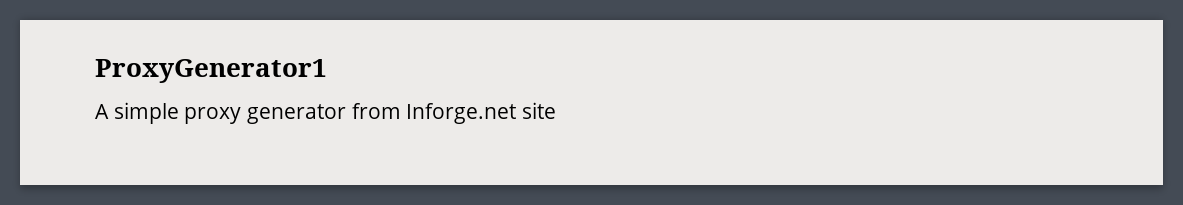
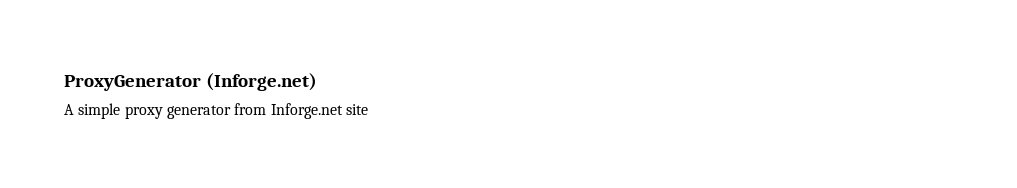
- ProxyGenerator1
+ ProxyGenerator (Inforge.net)

